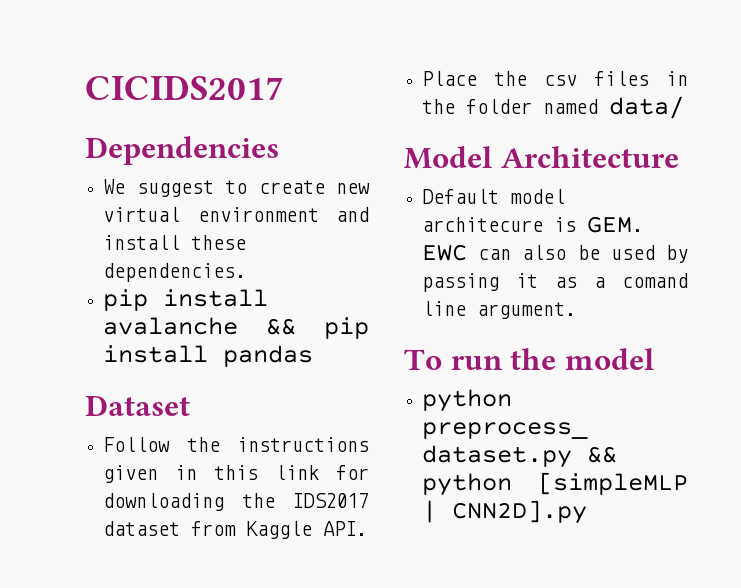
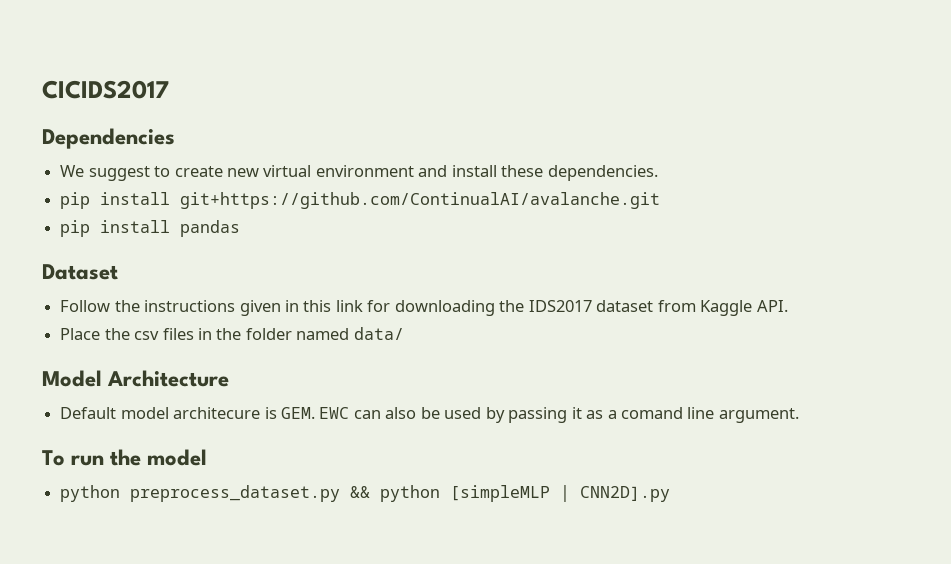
- pip install avalanche && pip install pandas
+ pip install git+https://github.com/ContinualAI/avalanche.git
+ pip install pandas

